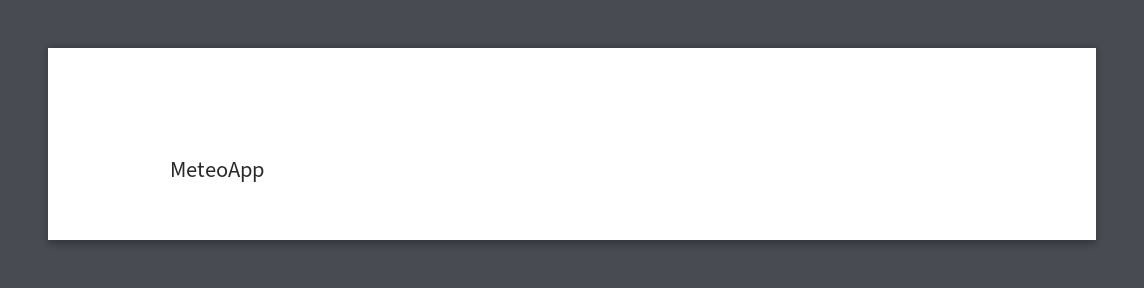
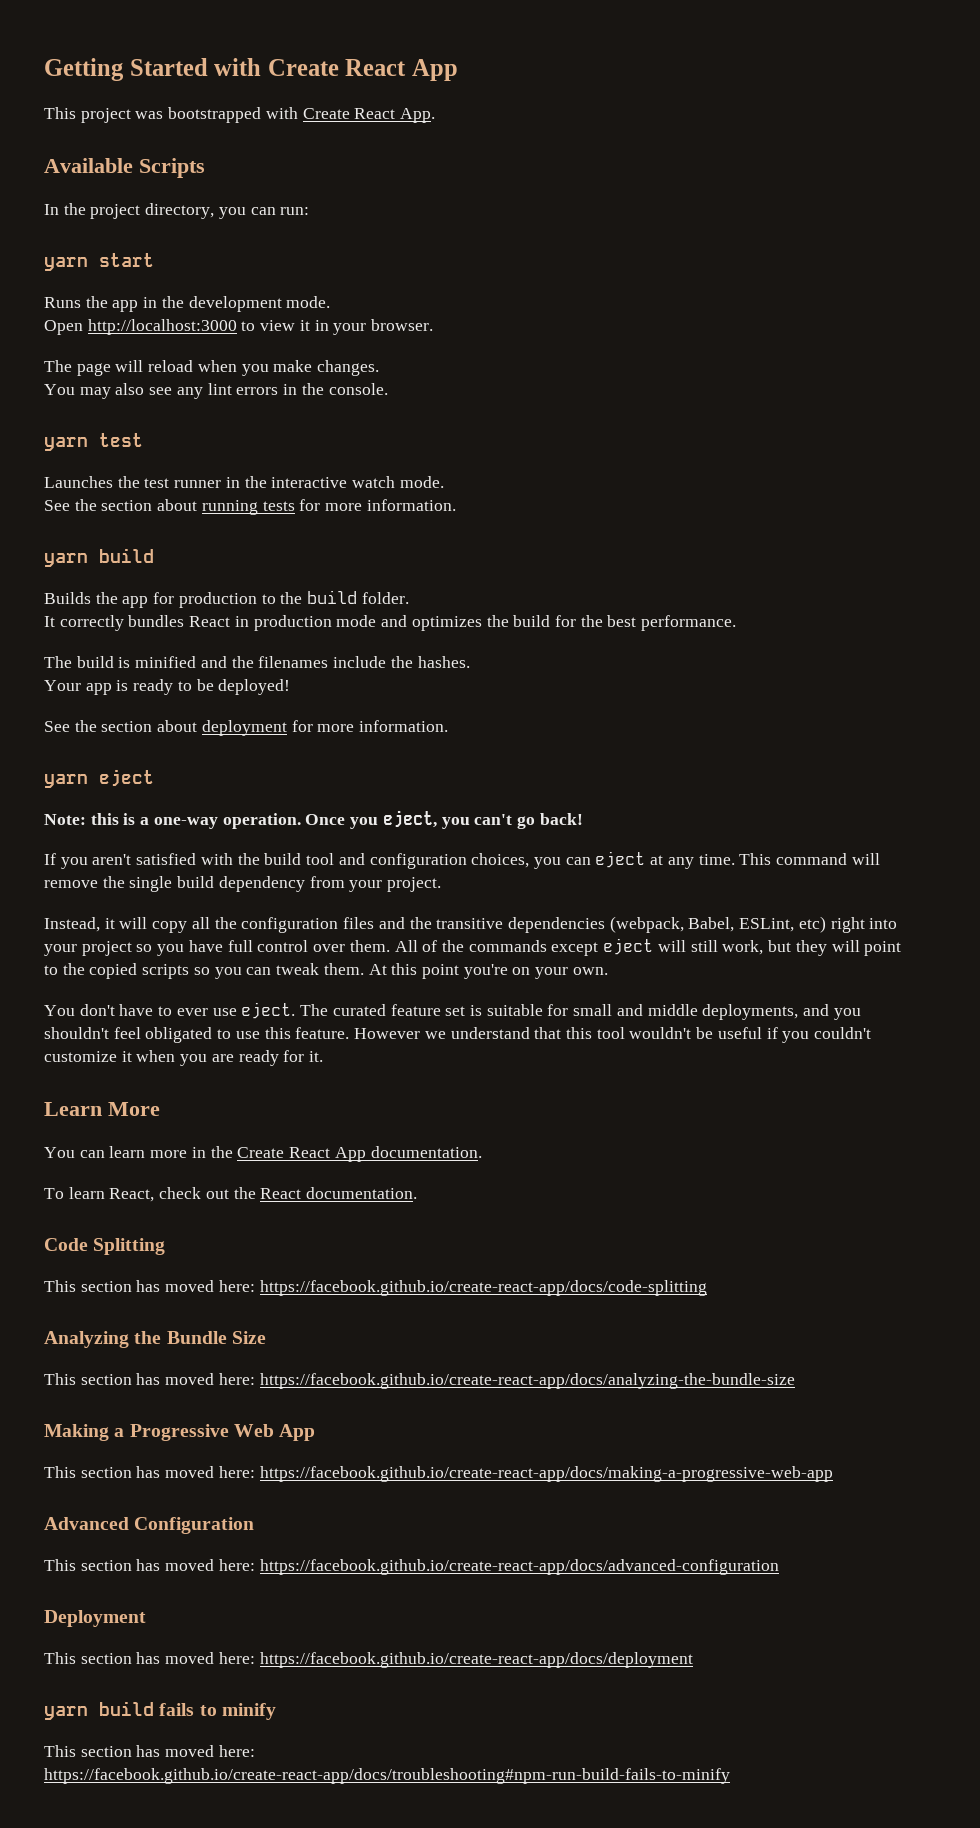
- MeteoApp
+ Getting Started with Create React App
+ This project was bootstrapped with Create React App.
+ Available Scripts
+ In the project directory, you can run:
+ yarn start
+ Runs the app in the development mode.
+ Open http://localhost:3000 to view it in your browser.
+ The page will reload when you make changes.
+ You may also see any lint errors in the console.
+ yarn test
+ Launches the test runner in the interactive watch mode.
+ See the section about running tests for more information.
+ yarn build
+ Builds the app for production to the build folder.
+ It correctly bundles React in production mode and optimizes the build for the best performance.
+ The build is minified and the filenames include the hashes.
+ Your app is ready to be deployed!
+ See the section about deployment for more information.
+ yarn eject
+ Note: this is a one-way operation. Once you eject, you can't go back!
+ If you aren't satisfied with the build tool and configuration choices, you can eject at any time. This command will remove the single build dependency from your project.
+ Instead, it will copy all the configuration files and the transitive dependencies (webpack, Babel, ESLint, etc) right into your project so you have full control over them. All of the commands except eject will still work, but they will point to the copied scripts so you can tweak them. At this point you're on your own.
+ You don't have to ever use eject. The curated feature set is suitable for small and middle deployments, and you shouldn't feel obligated to use this feature. However we understand that this tool wouldn't be useful if you couldn't customize it when you are ready for it.
+ Learn More
+ You can learn more in the Create React App documentation.
+ To learn React, check out the React documentation.
+ Code Splitting
+ This section has moved here: https://facebook.github.io/create-react-app/docs/code-splitting
+ Analyzing the Bundle Size
+ This section has moved here: https://facebook.github.io/create-react-app/docs/analyzing-the-bundle-size
+ Making a Progressive Web App
+ This section has moved here: https://facebook.github.io/create-react-app/docs/making-a-progressive-web-app
+ Advanced Configuration
+ This section has moved here: https://facebook.github.io/create-react-app/docs/advanced-configuration
+ Deployment
+ This section has moved here: https://facebook.github.io/create-react-app/docs/deployment
+ yarn build fails to minify
+ This section has moved here: https://facebook.github.io/create-react-app/docs/troubleshooting#npm-run-build-fails-to-minify

